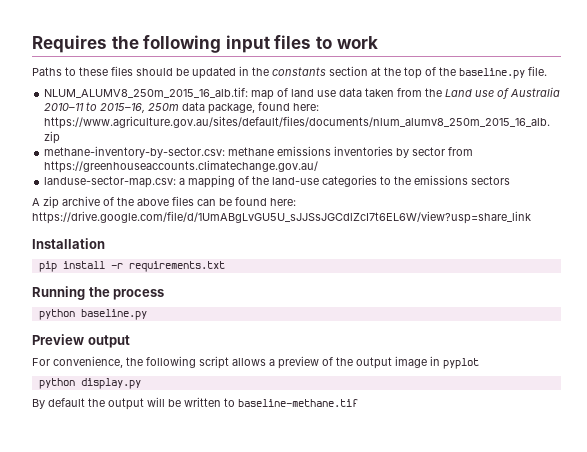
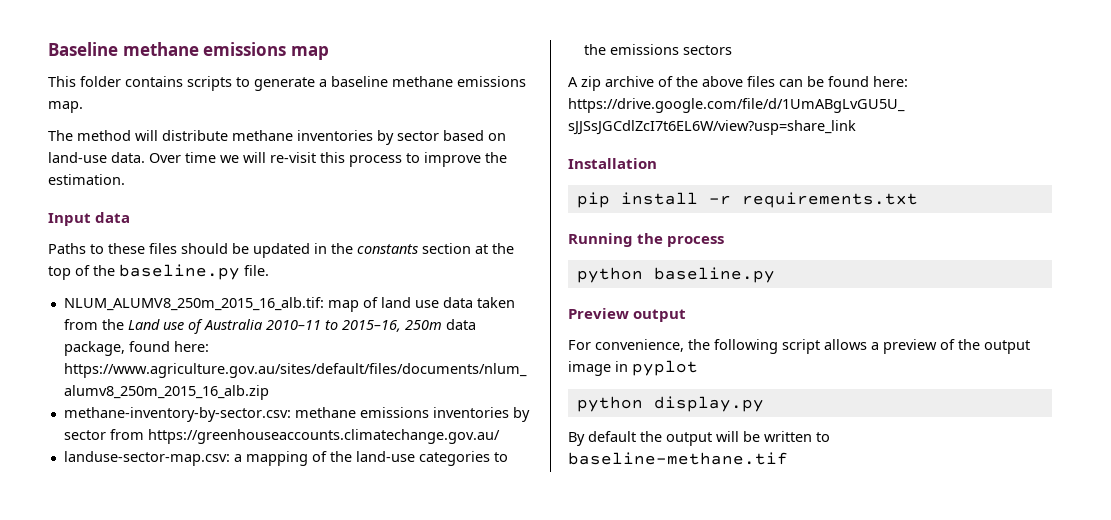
- Requires the following input files to work
+ Baseline methane emissions map
+ This folder contains scripts to generate a baseline methane emissions map.
+ The method will distribute methane inventories by sector based on land-use data. Over time we will re-visit this process to improve the estimation.
+ Input data

